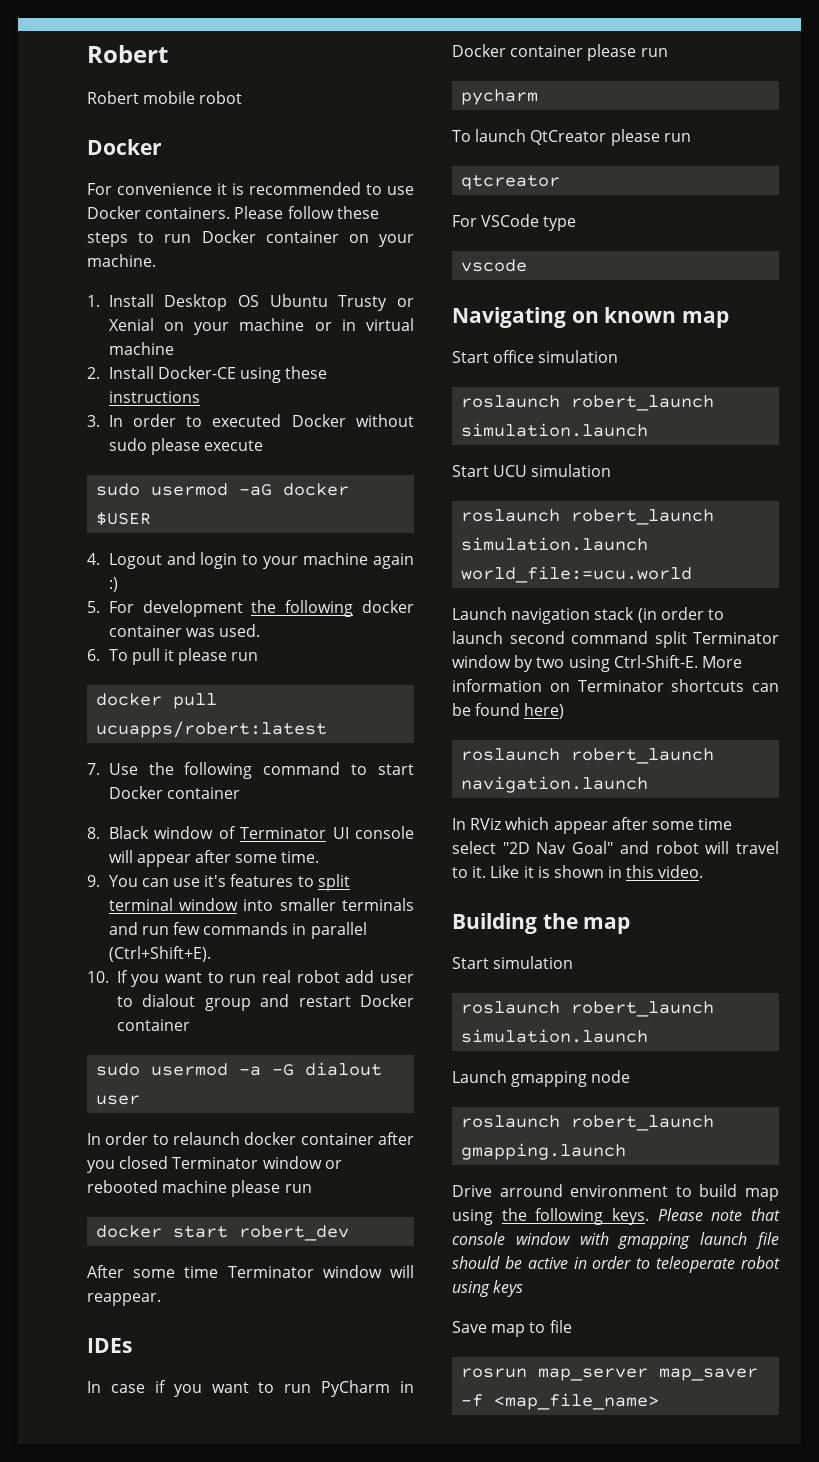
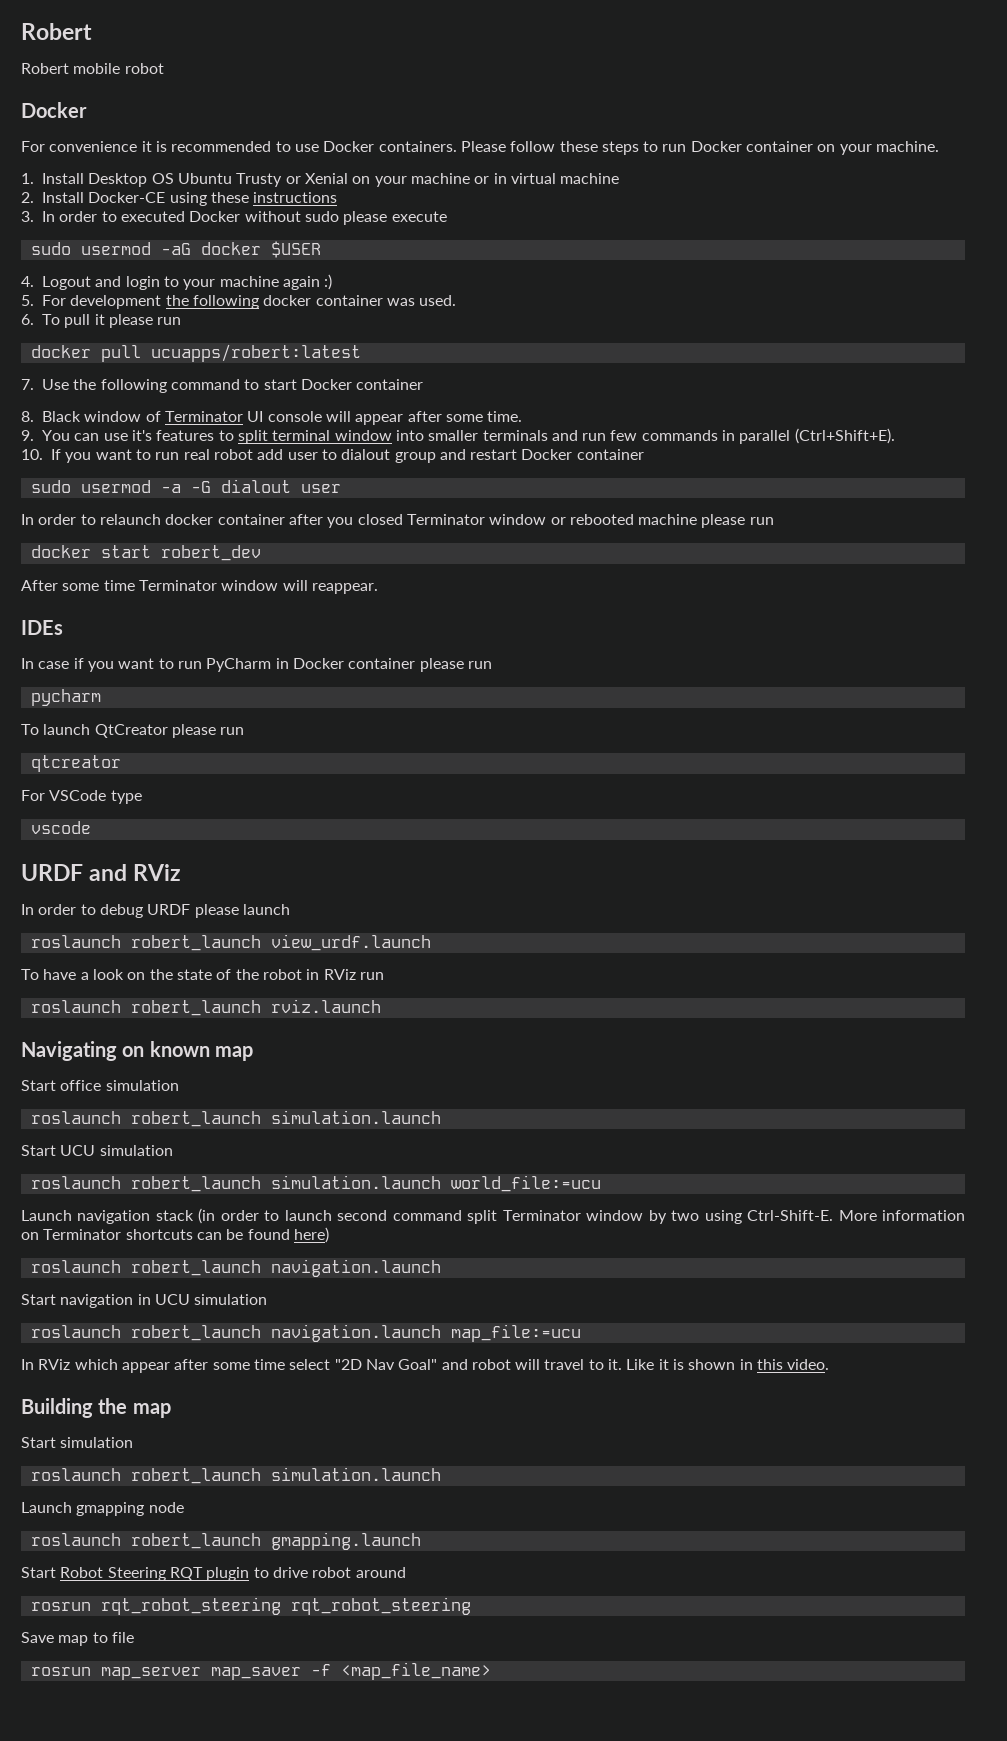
+ URDF and RViz
+ In order to debug URDF please launch
+ roslaunch robert_launch view_urdf.launch
+ To have a look on the state of the robot in RViz run
+ roslaunch robert_launch rviz.launch
- roslaunch robert_launch simulation.launch world_file:=ucu.world
+ roslaunch robert_launch simulation.launch world_file:=ucu
+ Start navigation in UCU simulation
+ roslaunch robert_launch navigation.launch map_file:=ucu
- Drive arround environment to build map using the following keys. Please note that console window with gmapping launch file should be active in order to teleoperate robot using keys
+ Start Robot Steering RQT plugin to drive robot around
+ rosrun rqt_robot_steering rqt_robot_steering

